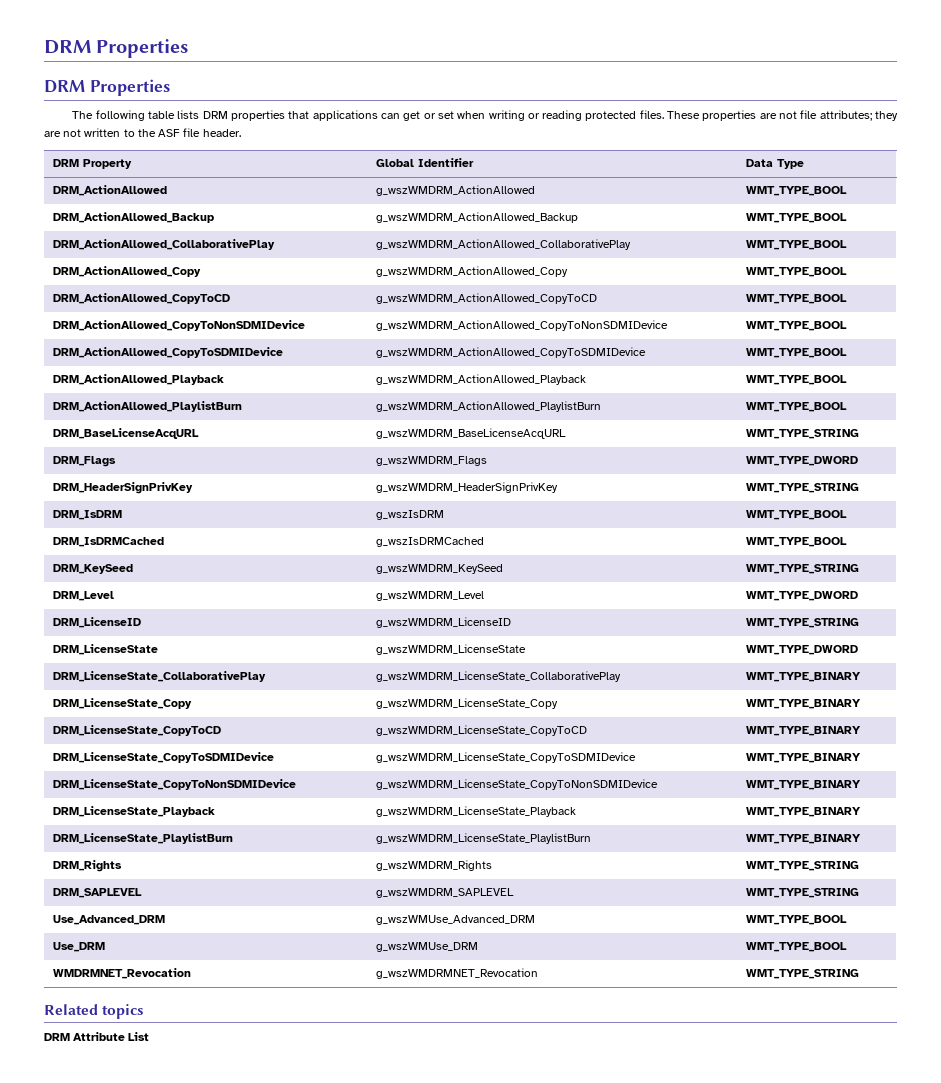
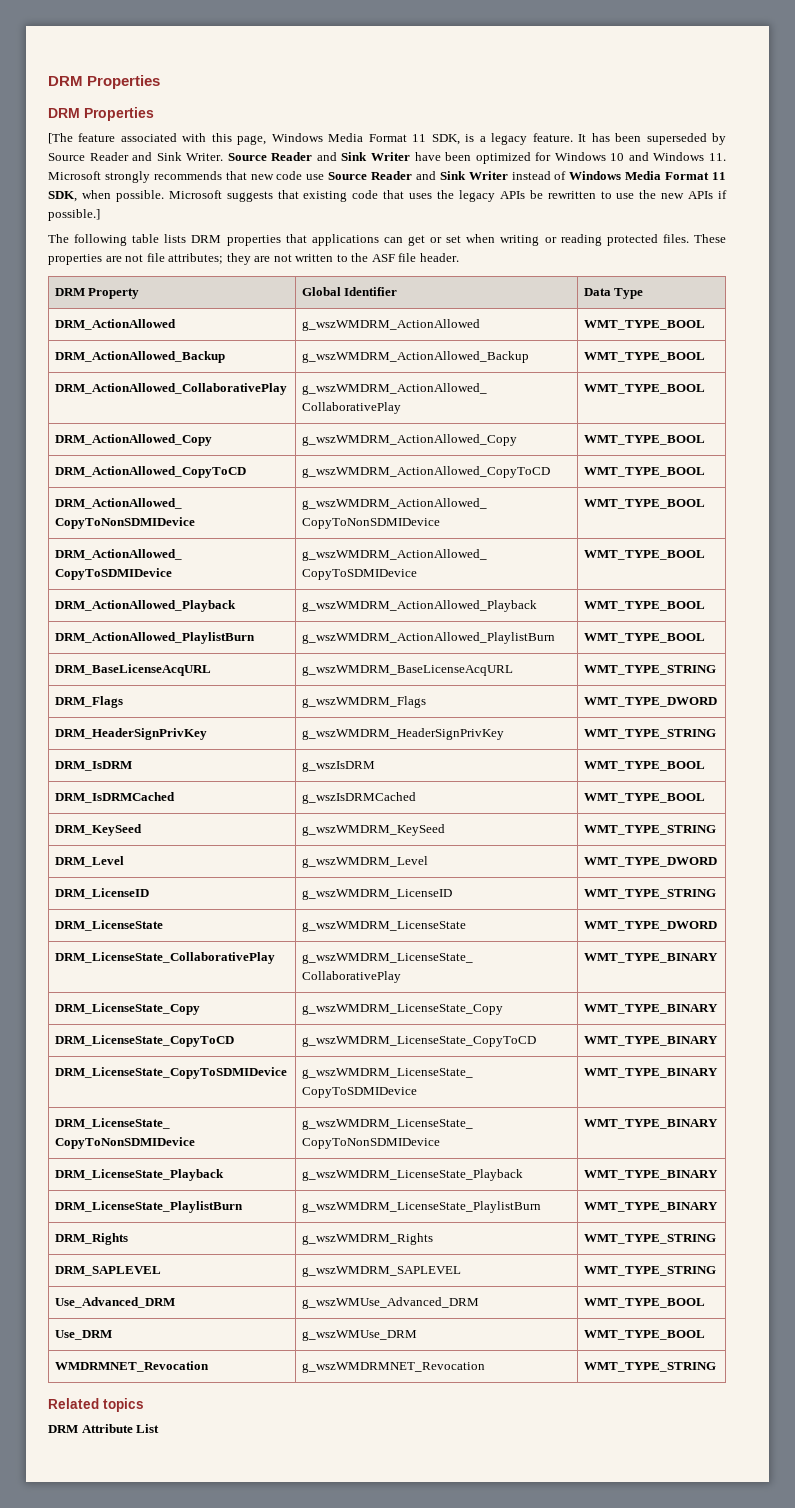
+ [The feature associated with this page, Windows Media Format 11 SDK, is a legacy feature. It has been superseded by Source Reader and Sink Writer. Source Reader and Sink Writer have been optimized for Windows 10 and Windows 11. Microsoft strongly recommends that new code use Source Reader and Sink Writer instead of Windows Media Format 11 SDK, when possible. Microsoft suggests that existing code that uses the legacy APIs be rewritten to use the new APIs if possible.]

